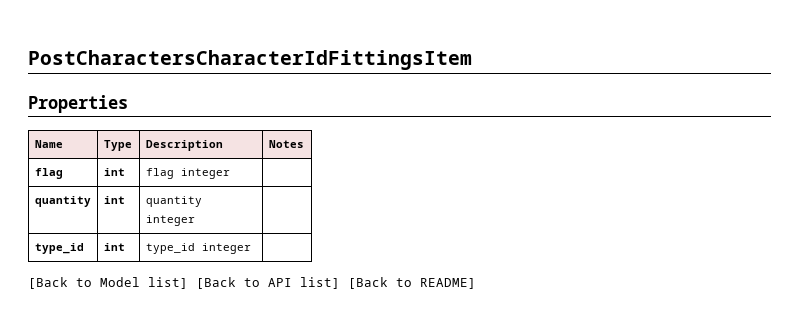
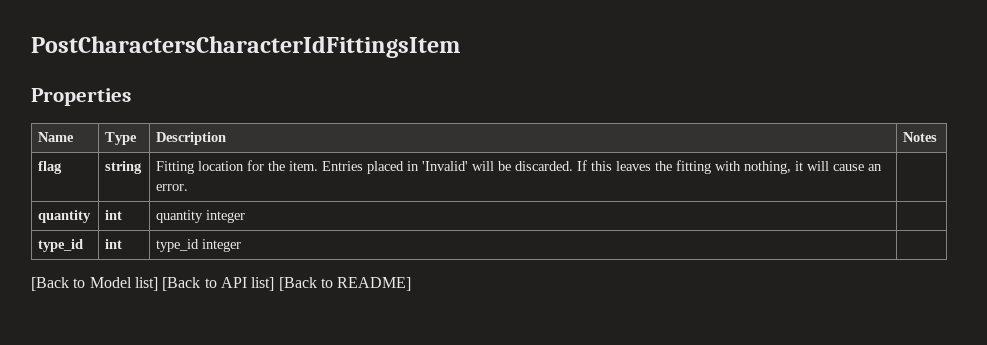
- flag | int | flag integer |
+ flag | string | Fitting location for the item. Entries placed in 'Invalid' will be discarded. If this leaves the fitting with nothing, it will cause an error. |

